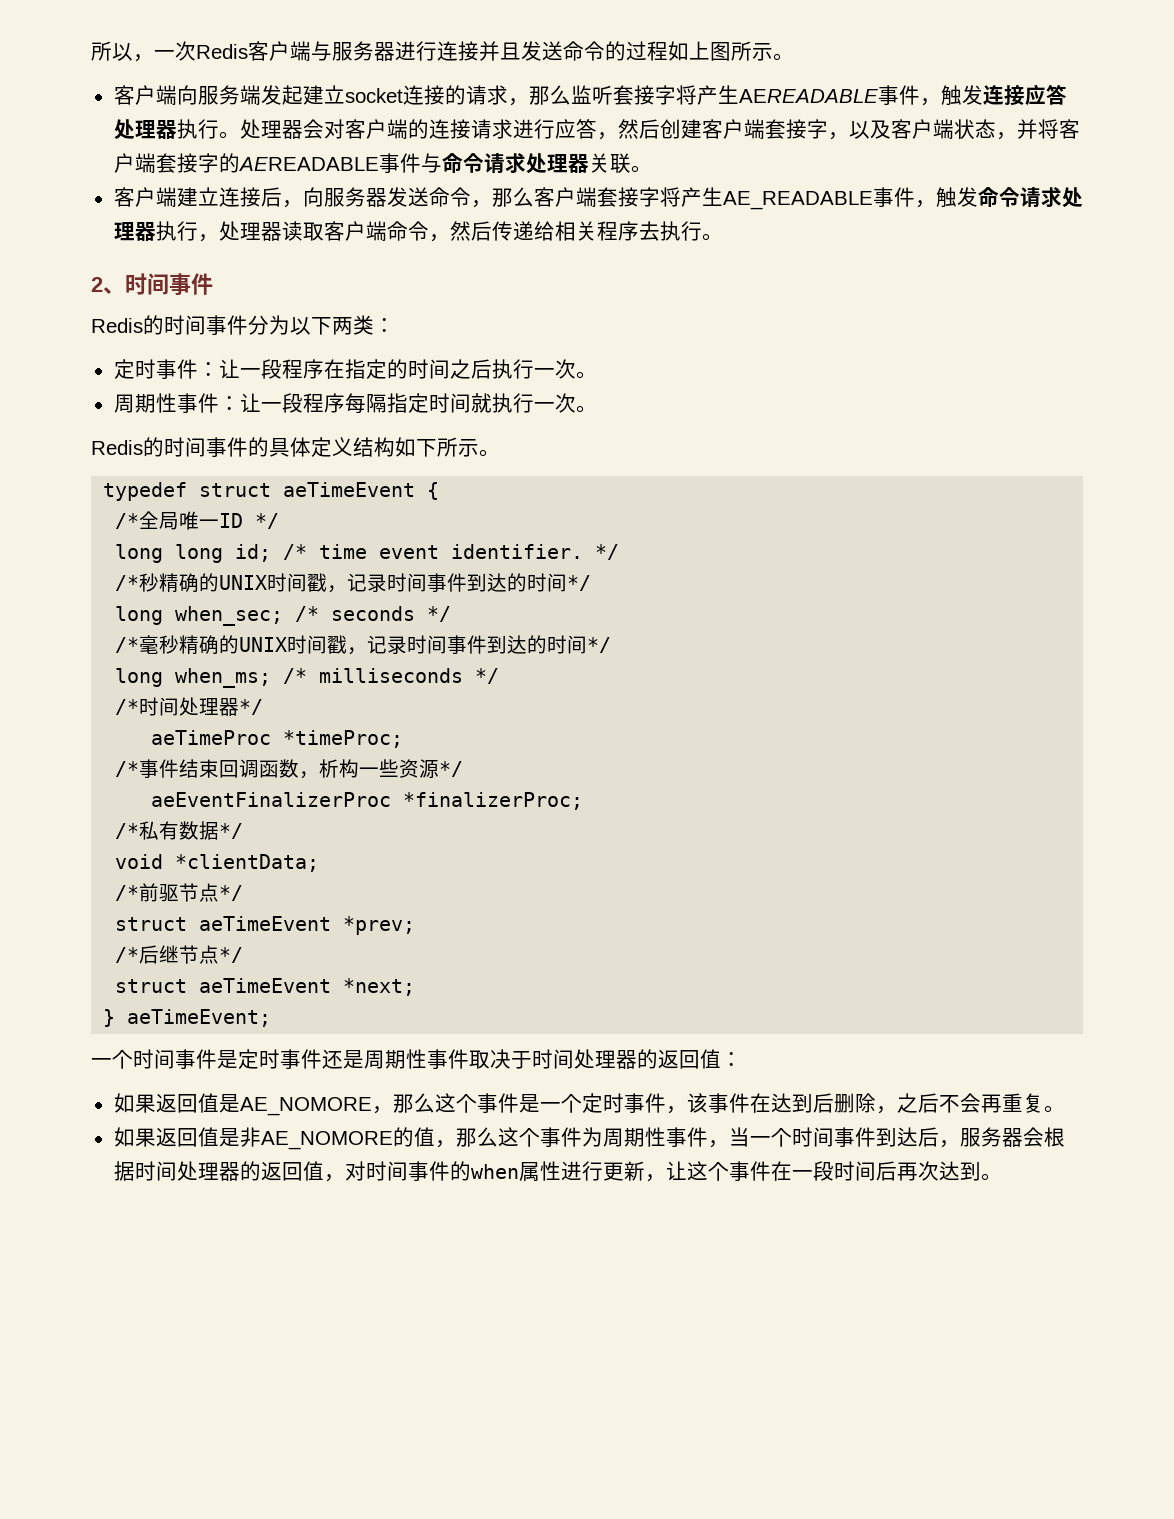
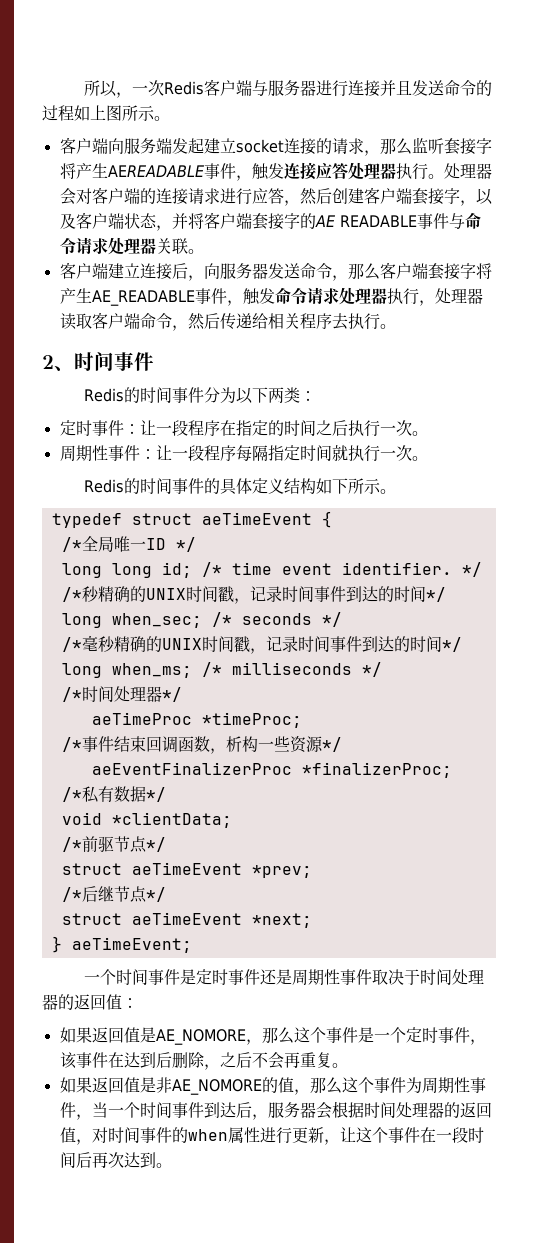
- 处理器会对客户端的连接请求进行应答，然后创建客户端套接字，以及客户端状态，并将客户端套接字的AEREADABLE事件与命令请求处理器关联。
+ 处理器会对客户端的连接请求进行应答，然后创建客户端套接字，以及客户端状态，并将客户端套接字的AE READABLE事件与命令请求处理器关联。

